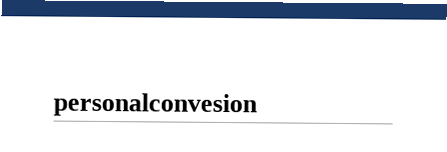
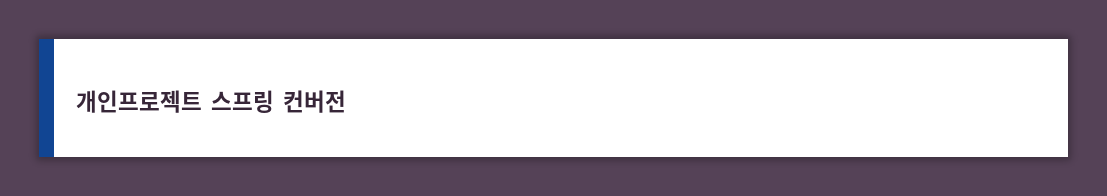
- personalconvesion
+ 개인프로젝트 스프링 컨버전

